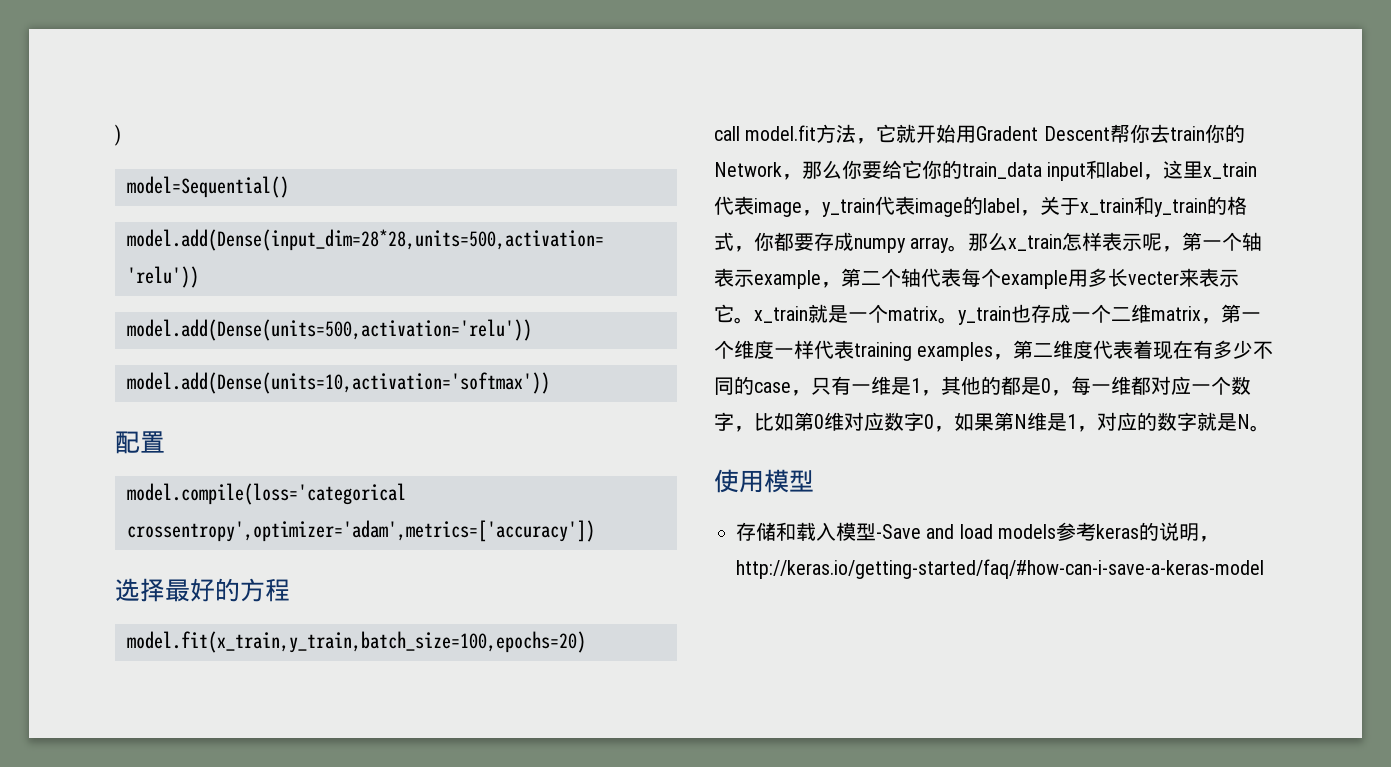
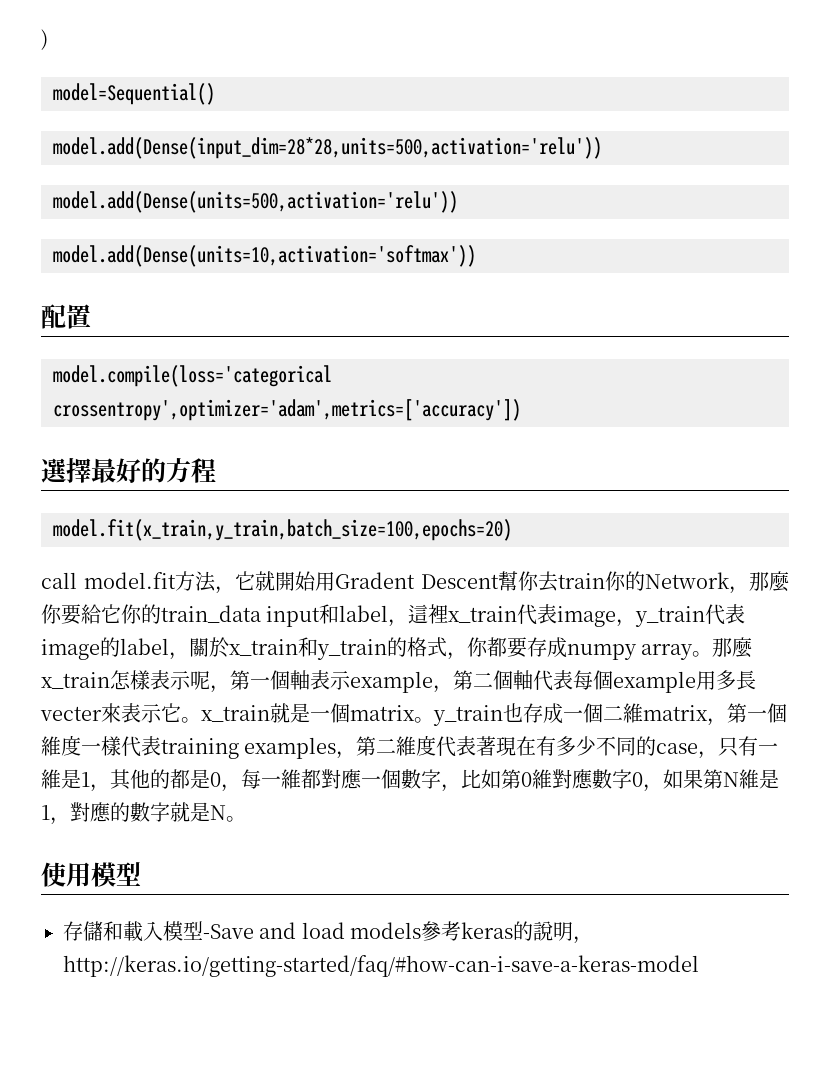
- 选择最好的方程
+ 選擇最好的方程
- call model.fit方法，它就开始用Gradent Descent帮你去train你的Network，那么你要给它你的train_data input和label，这里x_train代表image，y_train代表image的label，关于x_train和y_train的格式，你都要存成numpy array。
+ call model.fit方法，它就開始用Gradent Descent幫你去train你的Network，那麼你要給它你的train_data input和label，這裡x_train代表image，y_train代表image的label，關於x_train和y_train的格式，你都要存成numpy array。
- 那么x_train怎样表示呢，第一个轴表示example，第二个轴代表每个example用多长vecter来表示它。x_train就是一个matrix。y_train也存成一个二维matrix，第一个维度一样代表training examples，第二维度代表着现在有多少不同的case，只有一维是1，其他的都是0，每一维都对应一个数字，比如第0维对应数字0，如果第N维是1，对应的数字就是N。
+ 那麼x_train怎樣表示呢，第一個軸表示example，第二個軸代表每個example用多長vecter來表示它。x_train就是一個matrix。y_train也存成一個二維matrix，第一個維度一樣代表training examples，第二維度代表著現在有多少不同的case，只有一維是1，其他的都是0，每一維都對應一個數字，比如第0維對應數字0，如果第N維是1，對應的數字就是N。
- 存储和载入模型-Save and load models参考keras的说明，http://keras.io/getting-started/faq/#how-can-i-save-a-keras-model
+ 存儲和載入模型-Save and load models參考keras的說明，http://keras.io/getting-started/faq/#how-can-i-save-a-keras-model

